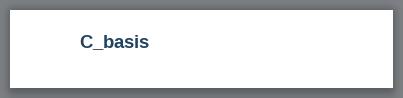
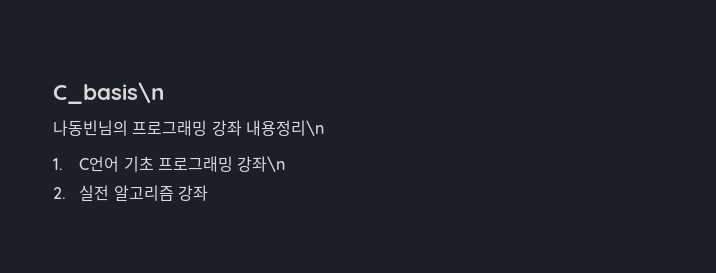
- C_basis
+ C_basis\n
+ 나동빈님의 프로그래밍 강좌 내용정리\n
+ 1. C언어 기초 프로그래밍 강좌\n
+ 2. 실전 알고리즘 강좌

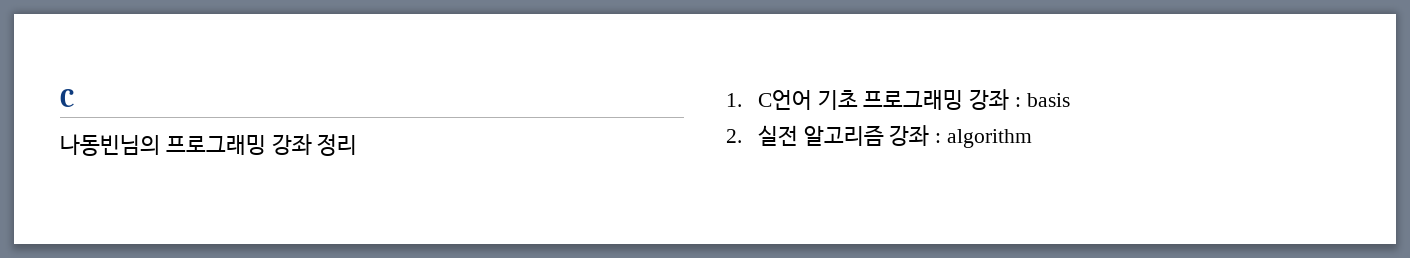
- C_basis\n
+ C
- 나동빈님의 프로그래밍 강좌 내용정리\n
+ 나동빈님의 프로그래밍 강좌 정리
- 1. C언어 기초 프로그래밍 강좌\n
+ 1. C언어 기초 프로그래밍 강좌 : basis
- 2. 실전 알고리즘 강좌
+ 2. 실전 알고리즘 강좌 : algorithm

